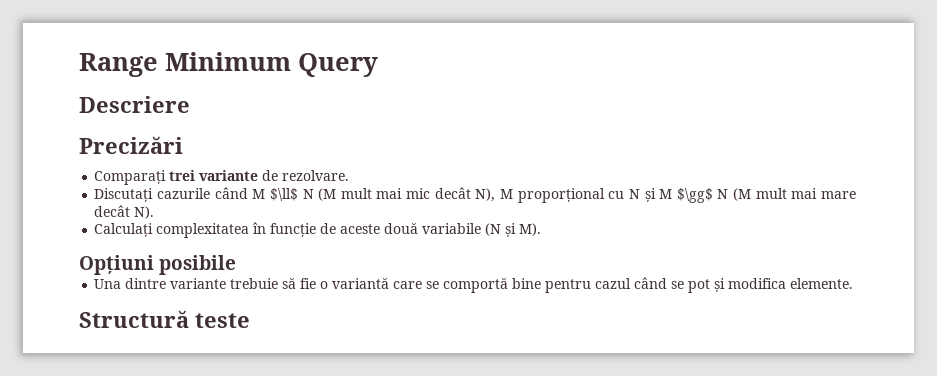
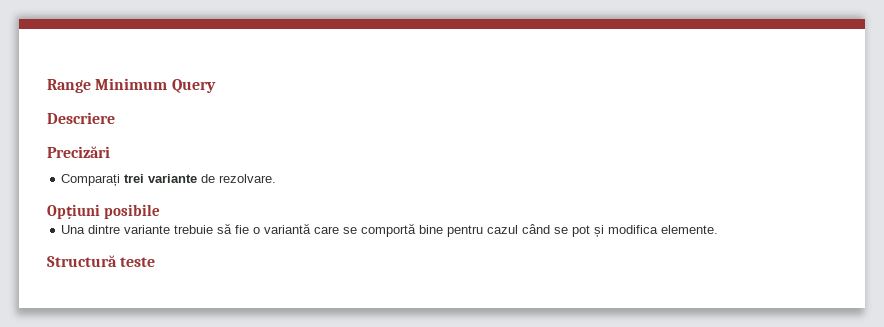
- Discutați cazurile când M $\ll$ N (M mult mai mic decât N), M proporțional cu N și M $\gg$ N (M mult mai mare decât N).
- Calculați complexitatea în funcție de aceste două variabile (N și M).

